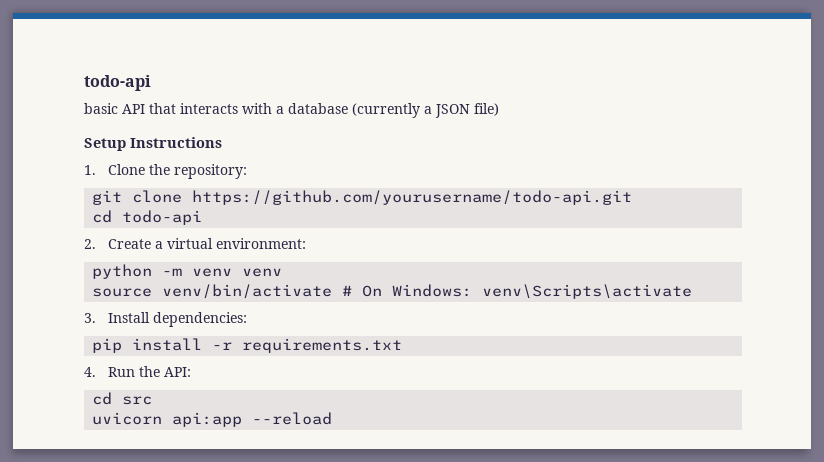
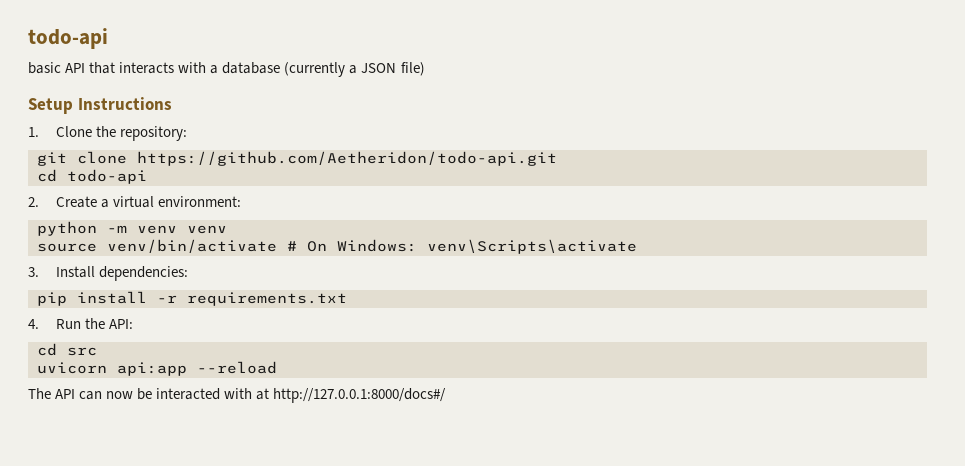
- git clone https://github.com/yourusername/todo-api.git
+ git clone https://github.com/Aetheridon/todo-api.git
+ The API can now be interacted with at http://127.0.0.1:8000/docs#/

